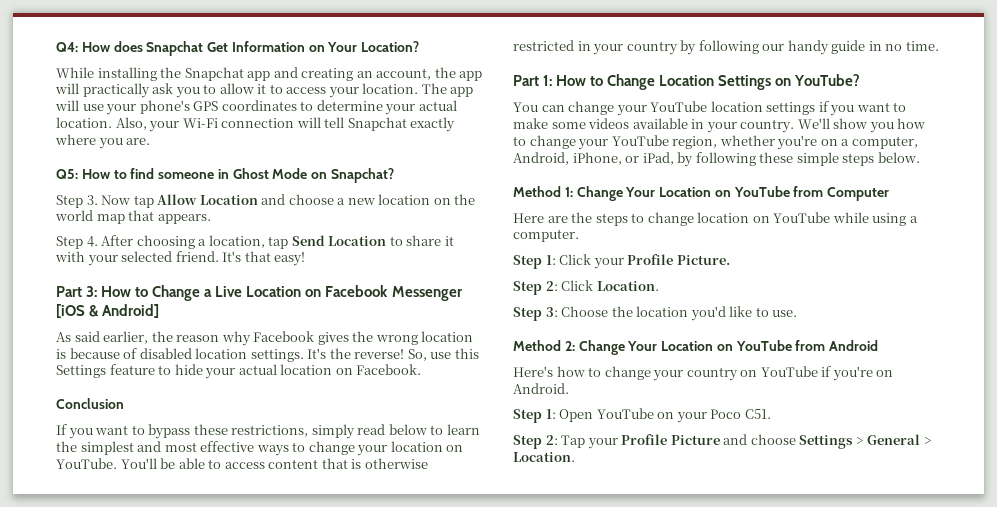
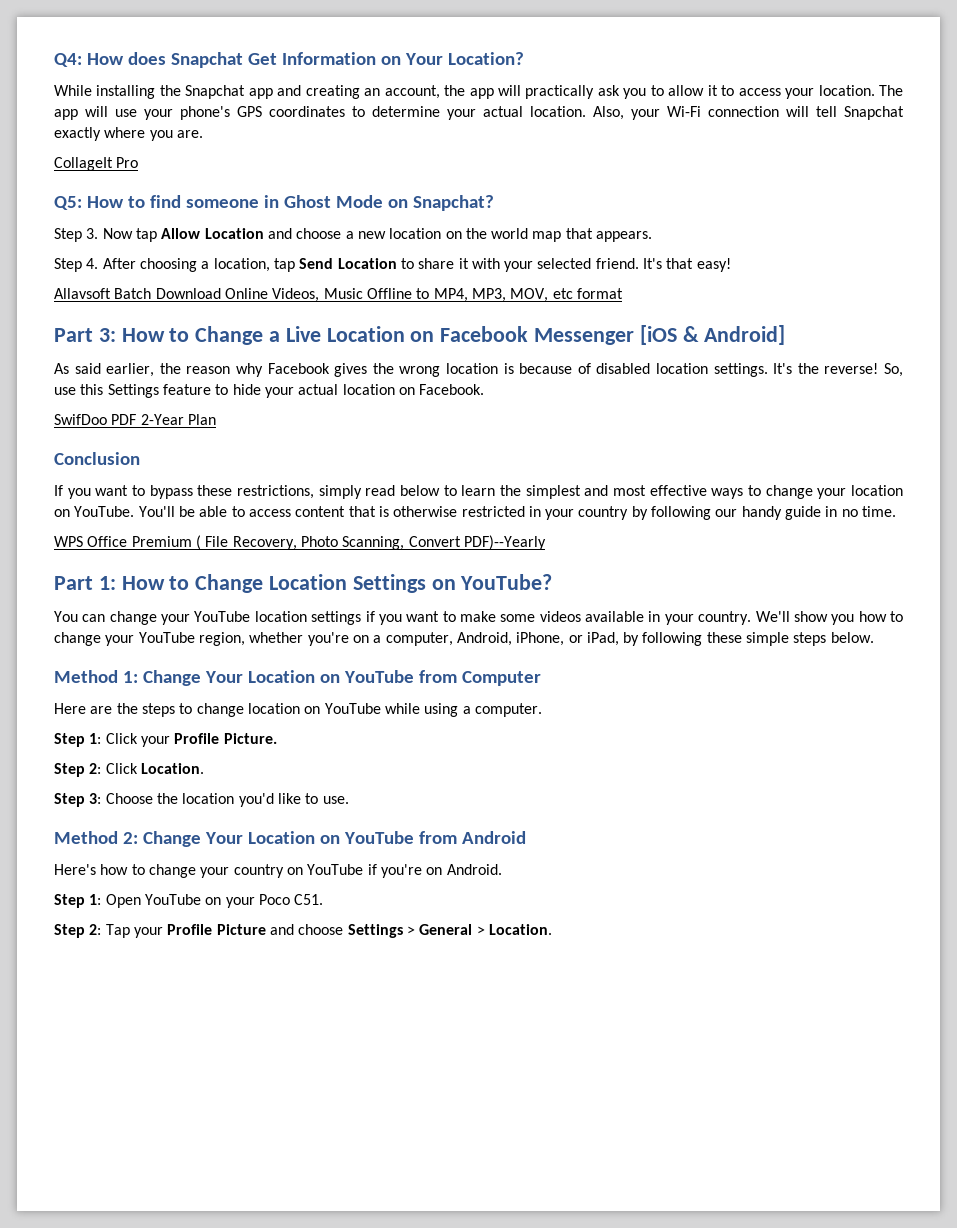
+ CollageIt Pro
+ Allavsoft Batch Download Online Videos, Music Offline to MP4, MP3, MOV, etc format
+ SwifDoo PDF 2-Year Plan
+ WPS Office Premium ( File Recovery, Photo Scanning, Convert PDF)--Yearly

